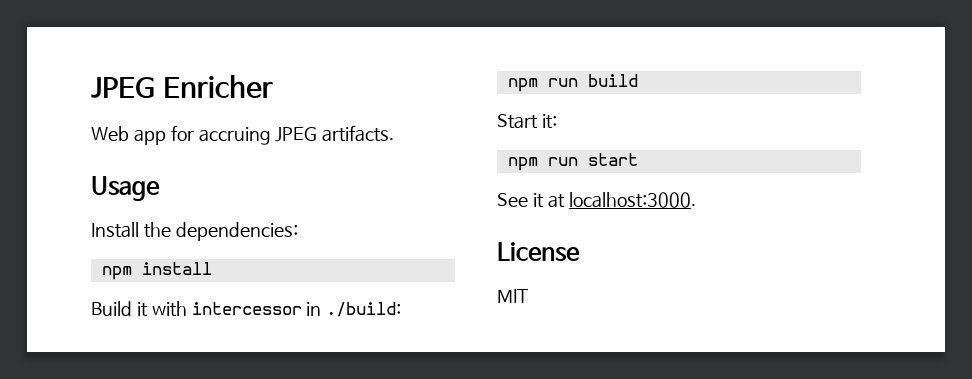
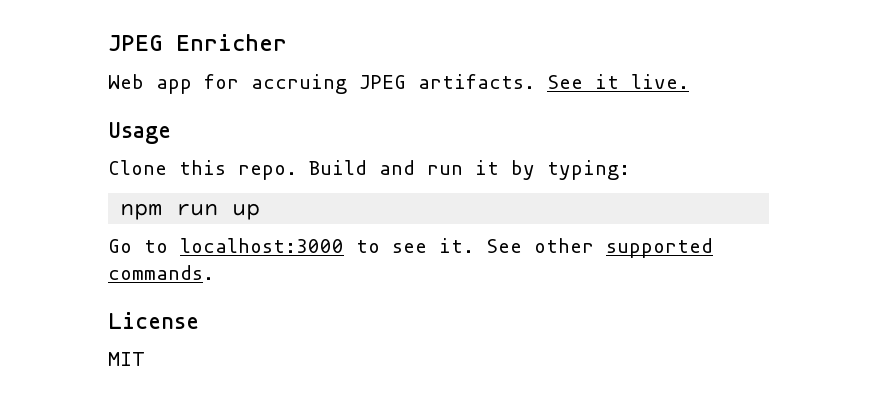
- Web app for accruing JPEG artifacts.
+ Web app for accruing JPEG artifacts. See it live.
  Usage
- Install the dependencies:
- npm install
- Build it with intercessor in ./build:
- npm run build
- Start it:
- npm run start
- See it at localhost:3000.
+ Clone this repo. Build and run it by typing:
+ npm run up
+ Go to localhost:3000 to see it. See other supported commands.

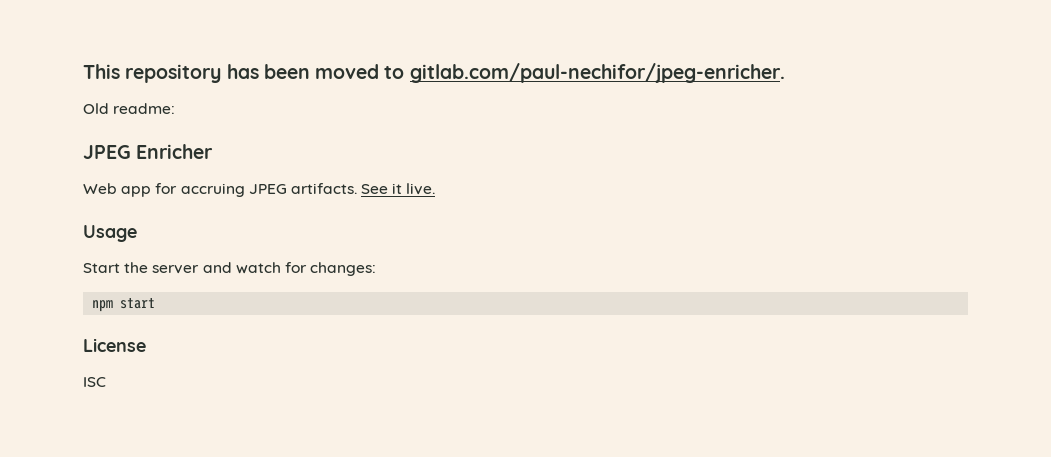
+ This repository has been moved to gitlab.com/paul-nechifor/jpeg-enricher.
+ Old readme:
- Clone this repo. Build and run it by typing:
- npm run up
- Go to localhost:3000 to see it. See other supported commands.
+ Start the server and watch for changes:
+ npm start
- MIT
+ ISC

